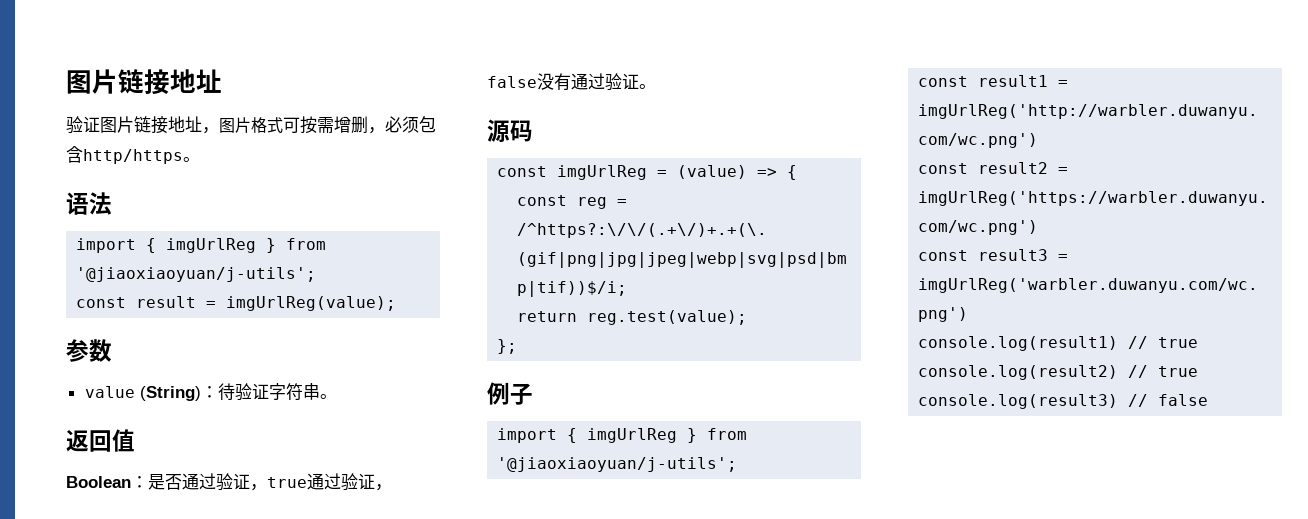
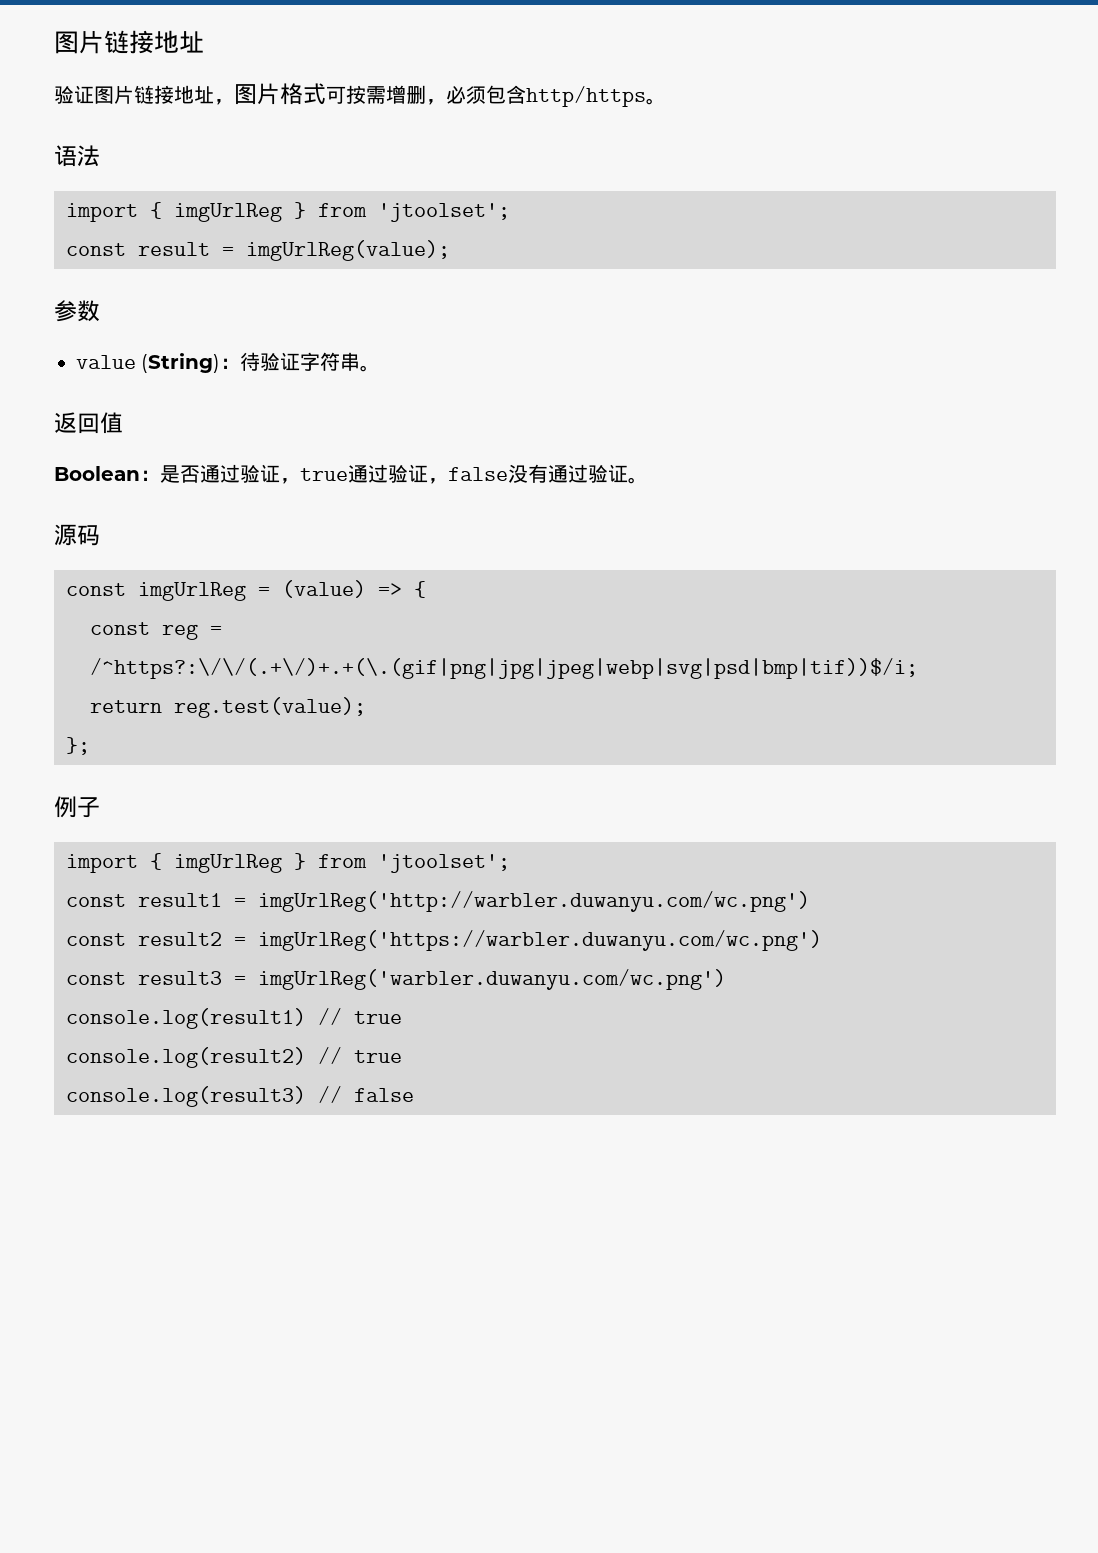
  语法
- import { imgUrlReg } from '@jiaoxiaoyuan/j-utils';
+ import { imgUrlReg } from 'jtoolset';
  例子
- import { imgUrlReg } from '@jiaoxiaoyuan/j-utils';
+ import { imgUrlReg } from 'jtoolset';

